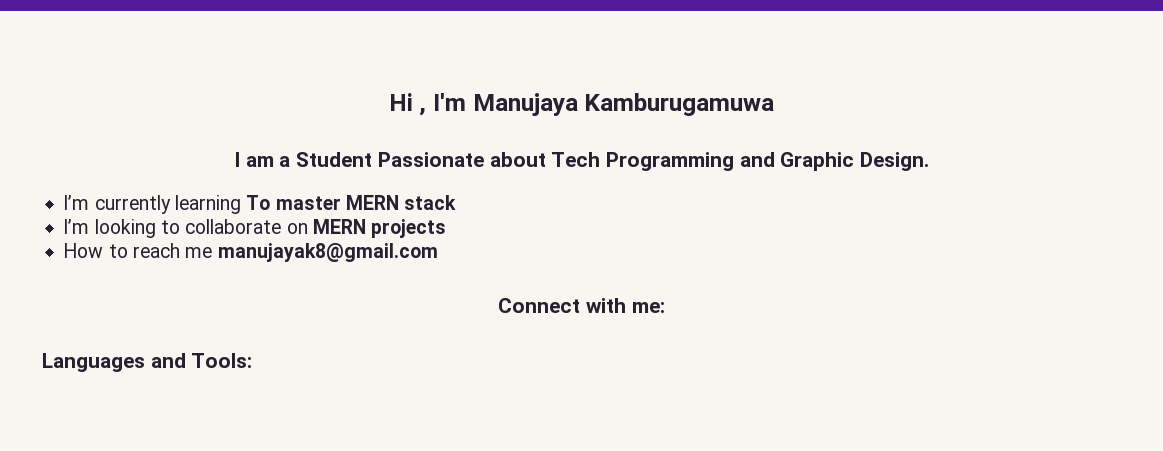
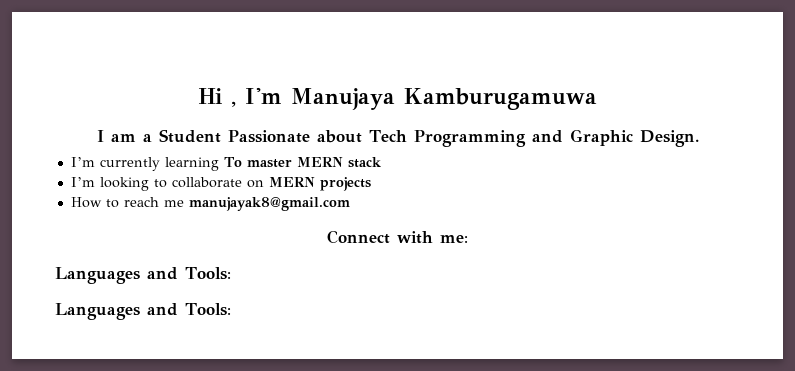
  Connect with me:
+ Languages and Tools:

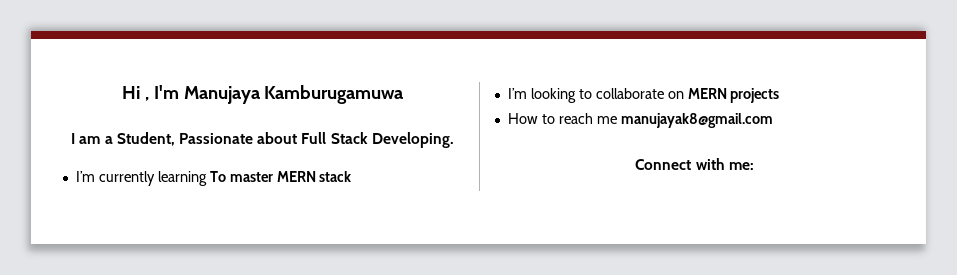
- I am a Student Passionate about Tech Programming and Graphic Design.
+ I am a Student, Passionate about Full Stack Developing.
  Connect with me:
- Languages and Tools:
- Languages and Tools:

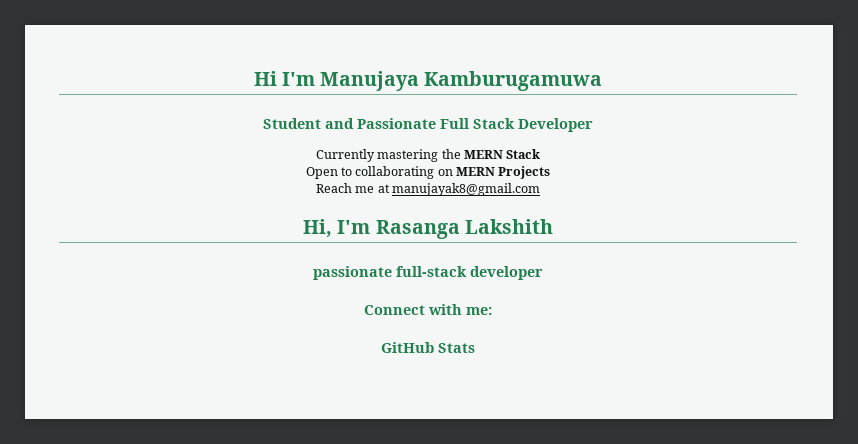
- Hi , I'm Manujaya Kamburugamuwa
+ Hi I'm Manujaya Kamburugamuwa
- I am a Student, Passionate about Full Stack Developing.
- I’m currently learning To master MERN stack
- I’m looking to collaborate on MERN projects
- How to reach me manujayak8@gmail.com
+ Student and Passionate Full Stack Developer
+ Currently mastering the MERN Stack
+ Open to collaborating on MERN Projects
+ Reach me at manujayak8@gmail.com
+ Hi, I'm Rasanga Lakshith
+ passionate full-stack developer
+ GitHub Stats

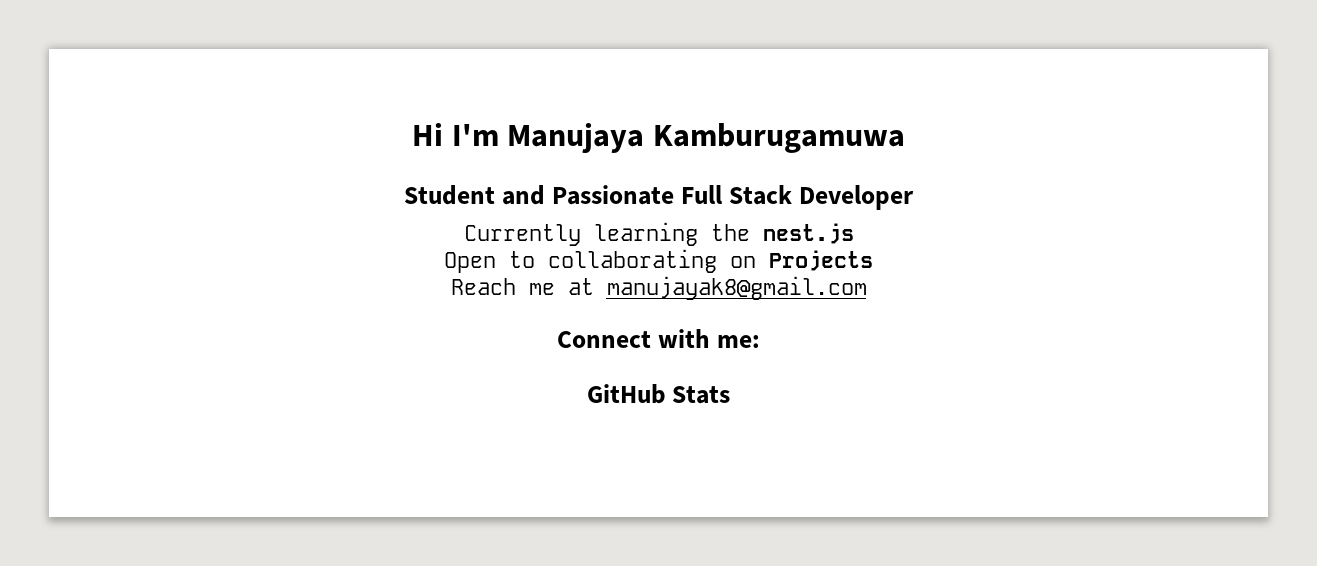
- Currently mastering the MERN Stack
+ Currently learning the nest.js
- Open to collaborating on MERN Projects
+ Open to collaborating on Projects
- Hi, I'm Rasanga Lakshith
- passionate full-stack developer

